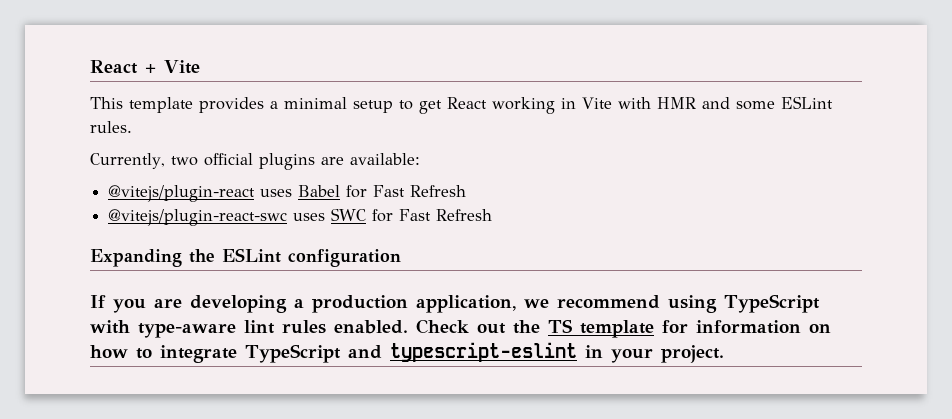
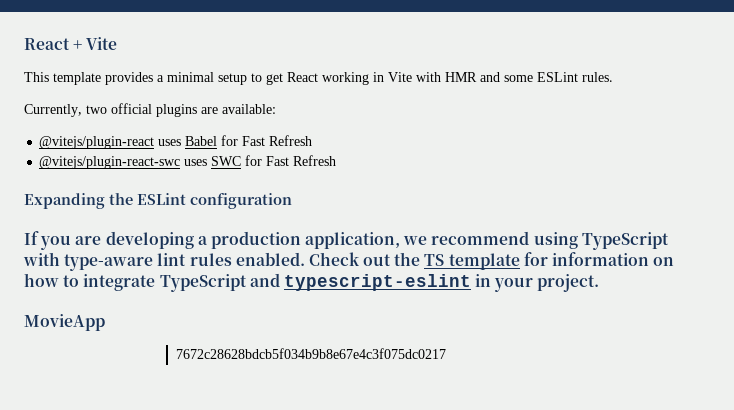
+ MovieApp
+ 7672c28628bdcb5f034b9b8e67e4c3f075dc0217

